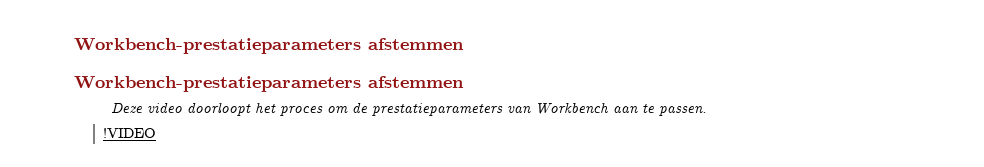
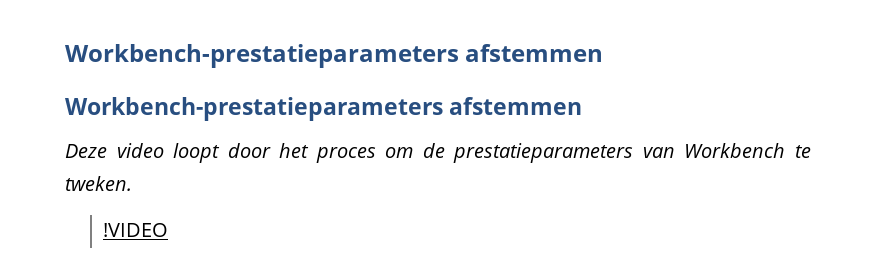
- Deze video doorloopt het proces om de prestatieparameters van Workbench aan te passen.
+ Deze video loopt door het proces om de prestatieparameters van Workbench te tweken.

